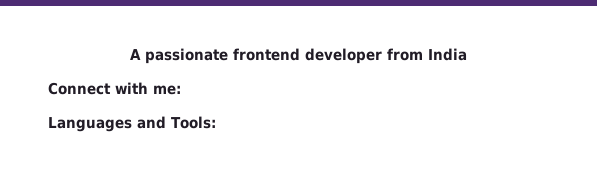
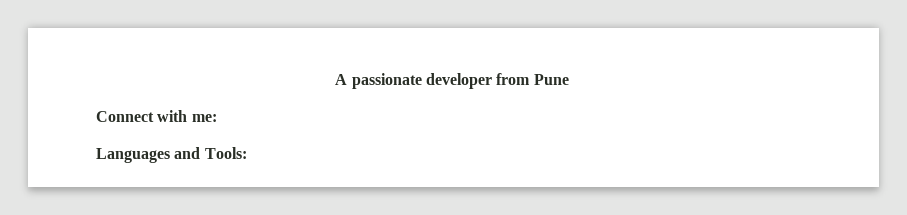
- A passionate frontend developer from India
+ A passionate developer from Pune

